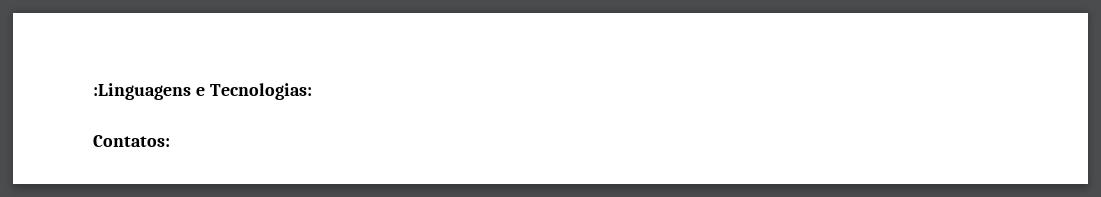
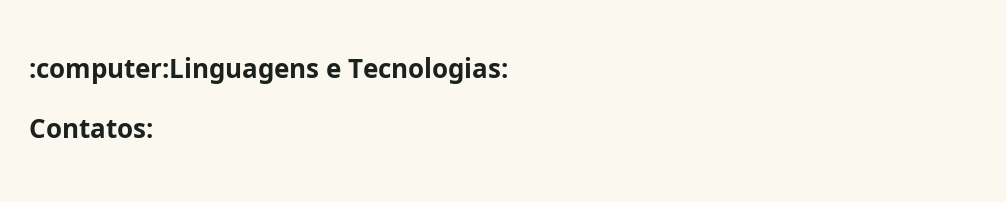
- :Linguagens e Tecnologias:
+ :computer:Linguagens e Tecnologias:

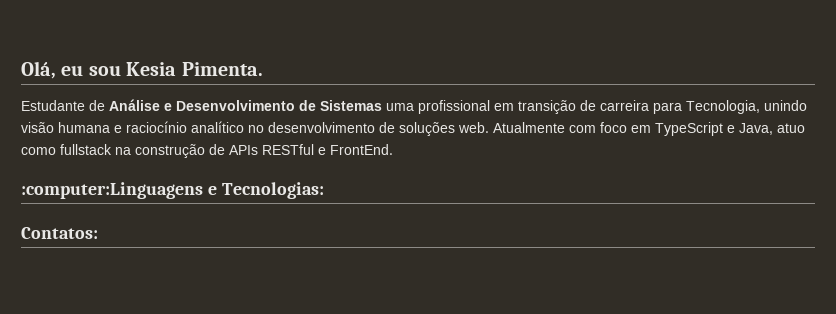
+ Olá, eu sou Kesia Pimenta.
+ Estudante de Análise e Desenvolvimento de Sistemas uma profissional em transição de carreira para Tecnologia, unindo visão humana e raciocínio analítico no desenvolvimento de soluções web. Atualmente com foco em TypeScript e Java, atuo como fullstack na construção de APIs RESTful e FrontEnd.

